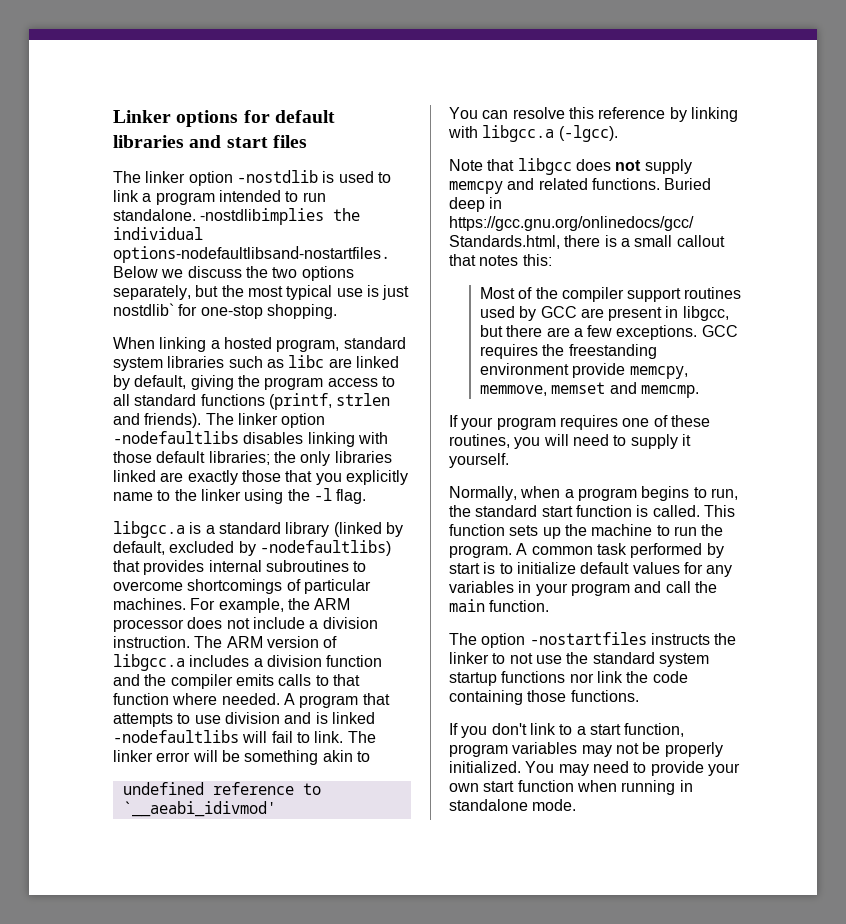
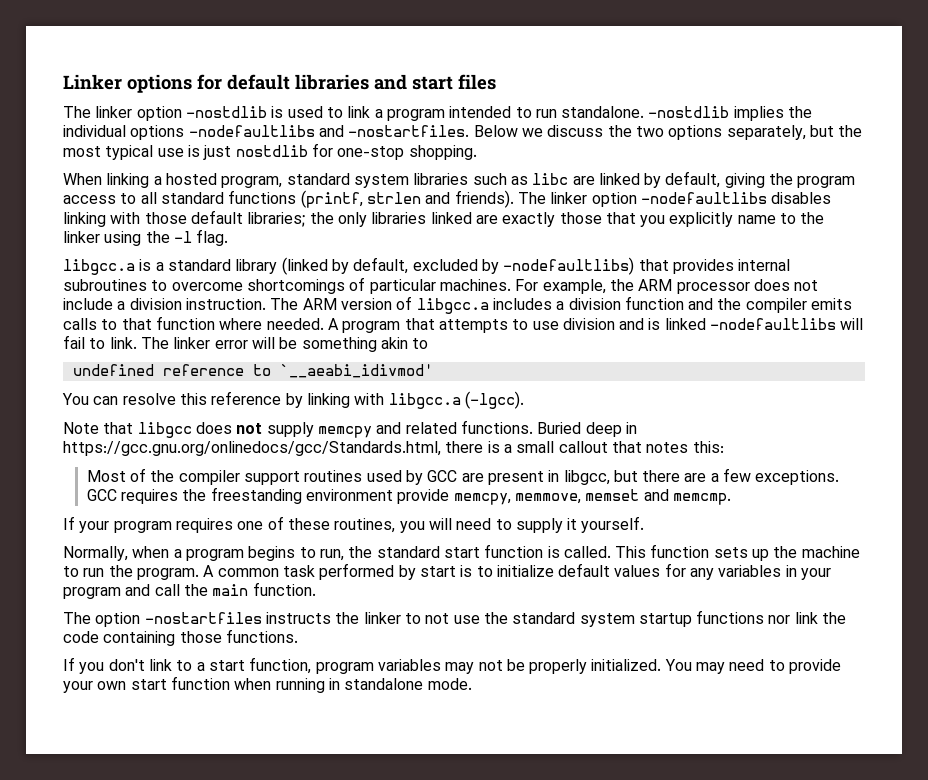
- -nostdlibimplies the individual options-nodefaultlibsand-nostartfiles.
+ -nostdlib implies the individual options -nodefaultlibs and -nostartfiles.
- Below we discuss the two options separately, but the most typical use is just nostdlib` for one-stop shopping.
+ Below we discuss the two options separately, but the most typical use is just nostdlib for one-stop shopping.

